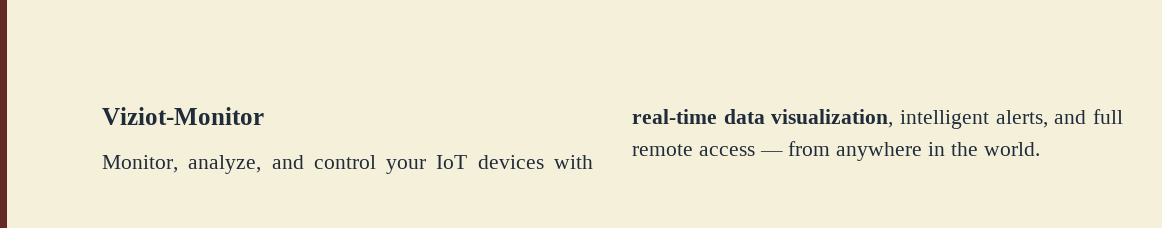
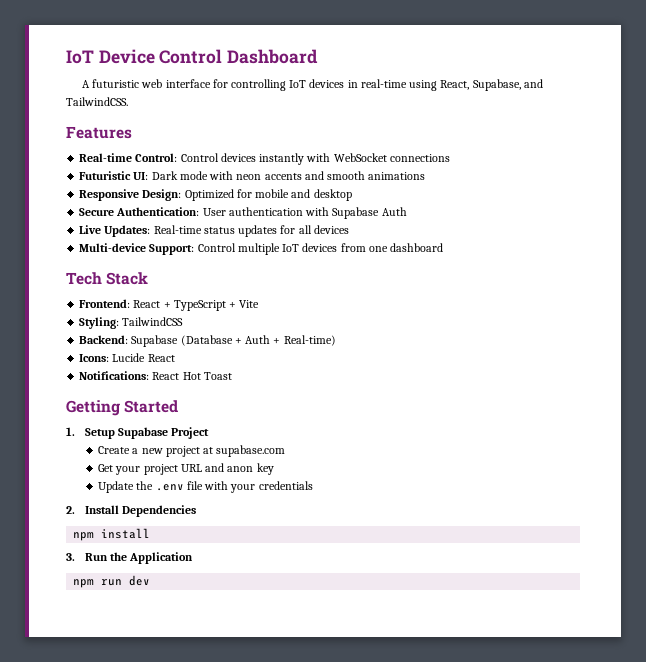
- Viziot-Monitor
- Monitor, analyze, and control your IoT devices with real-time data visualization, intelligent alerts, and full remote access — from anywhere in the world.
+ IoT Device Control Dashboard
+ A futuristic web interface for controlling IoT devices in real-time using React, Supabase, and TailwindCSS.
+ Features
+ Real-time Control: Control devices instantly with WebSocket connections
+ Futuristic UI: Dark mode with neon accents and smooth animations
+ Responsive Design: Optimized for mobile and desktop
+ Secure Authentication: User authentication with Supabase Auth
+ Live Updates: Real-time status updates for all devices
+ Multi-device Support: Control multiple IoT devices from one dashboard
+ Tech Stack
+ Frontend: React + TypeScript + Vite
+ Styling: TailwindCSS
+ Backend: Supabase (Database + Auth + Real-time)
+ Icons: Lucide React
+ Notifications: React Hot Toast
+ Getting Started
+ 1. Setup Supabase Project
+ Create a new project at supabase.com
+ Get your project URL and anon key
+ Update the .env file with your credentials
+ 2. Install Dependencies
+ npm install
+ 3. Run the Application
+ npm run dev

